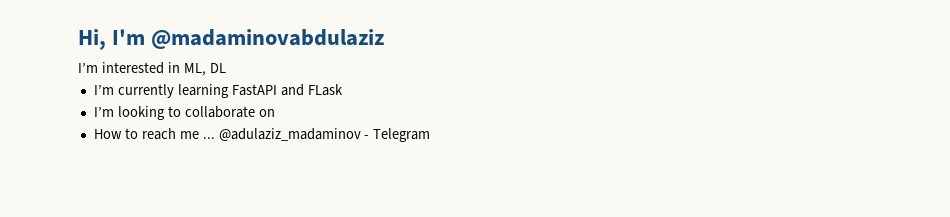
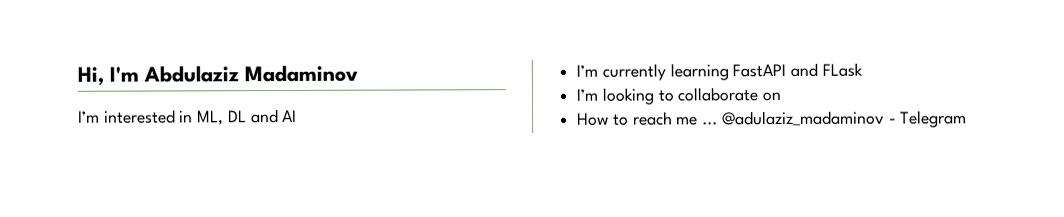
- Hi, I'm @madaminovabdulaziz
+ Hi, I'm Abdulaziz Madaminov
- I’m interested in ML, DL
+ I’m interested in ML, DL and AI

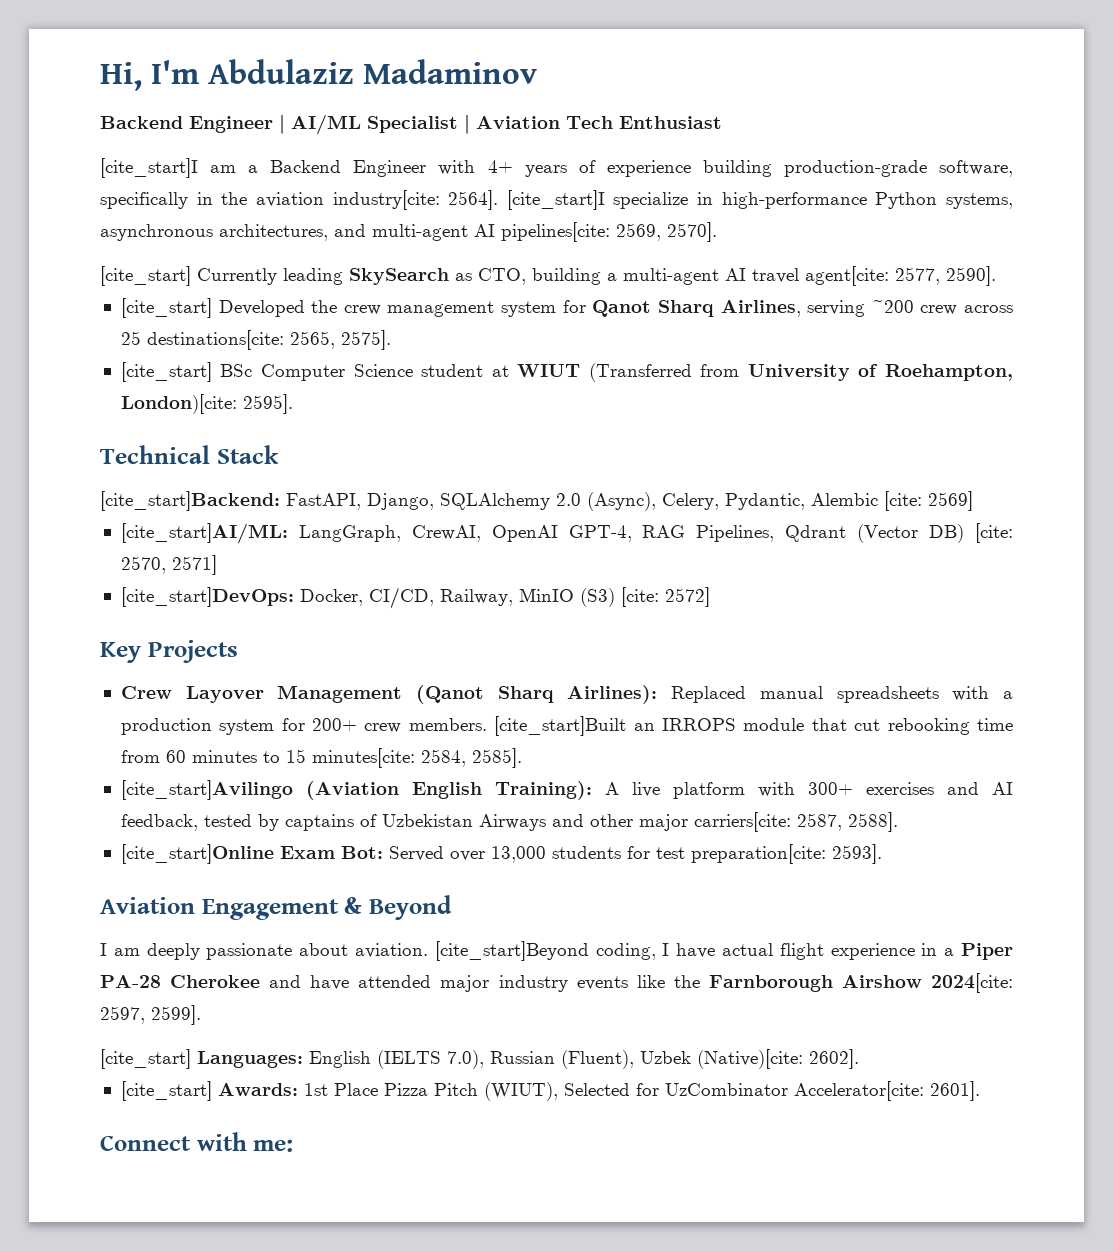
- I’m interested in ML, DL and AI
- I’m currently learning FastAPI and FLask
- I’m looking to collaborate on
- How to reach me ... @adulaziz_madaminov - Telegram
+ Backend Engineer | AI/ML Specialist | Aviation Tech Enthusiast
+ [cite_start]I am a Backend Engineer with 4+ years of experience building production-grade software, specifically in the aviation industry[cite: 2564]. [cite_start]I specialize in high-performance Python systems, asynchronous architectures, and multi-agent AI pipelines[cite: 2569, 2570].
+ [cite_start] Currently leading SkySearch as CTO, building a multi-agent AI travel agent[cite: 2577, 2590].
+ [cite_start] Developed the crew management system for Qanot Sharq Airlines, serving ~200 crew across 25 destinations[cite: 2565, 2575].
+ [cite_start] BSc Computer Science student at WIUT (Transferred from University of Roehampton, London)[cite: 2595].
+ Technical Stack
+ [cite_start]Backend: FastAPI, Django, SQLAlchemy 2.0 (Async), Celery, Pydantic, Alembic [cite: 2569]
+ [cite_start]AI/ML: LangGraph, CrewAI, OpenAI GPT-4, RAG Pipelines, Qdrant (Vector DB) [cite: 2570, 2571]
+ [cite_start]DevOps: Docker, CI/CD, Railway, MinIO (S3) [cite: 2572]
+ Key Projects
+ Crew Layover Management (Qanot Sharq Airlines): Replaced manual spreadsheets with a production system for 200+ crew members. [cite_start]Built an IRROPS module that cut rebooking time from 60 minutes to 15 minutes[cite: 2584, 2585].
+ [cite_start]Avilingo (Aviation English Training): A live platform with 300+ exercises and AI feedback, tested by captains of Uzbekistan Airways and other major carriers[cite: 2587, 2588].
+ [cite_start]Online Exam Bot: Served over 13,000 students for test preparation[cite: 2593].
+ Aviation Engagement & Beyond
+ I am deeply passionate about aviation. [cite_start]Beyond coding, I have actual flight experience in a Piper PA-28 Cherokee and have attended major industry events like the Farnborough Airshow 2024[cite: 2597, 2599].
+ [cite_start] Languages: English (IELTS 7.0), Russian (Fluent), Uzbek (Native)[cite: 2602].
+ [cite_start] Awards: 1st Place Pizza Pitch (WIUT), Selected for UzCombinator Accelerator[cite: 2601].
+ Connect with me:

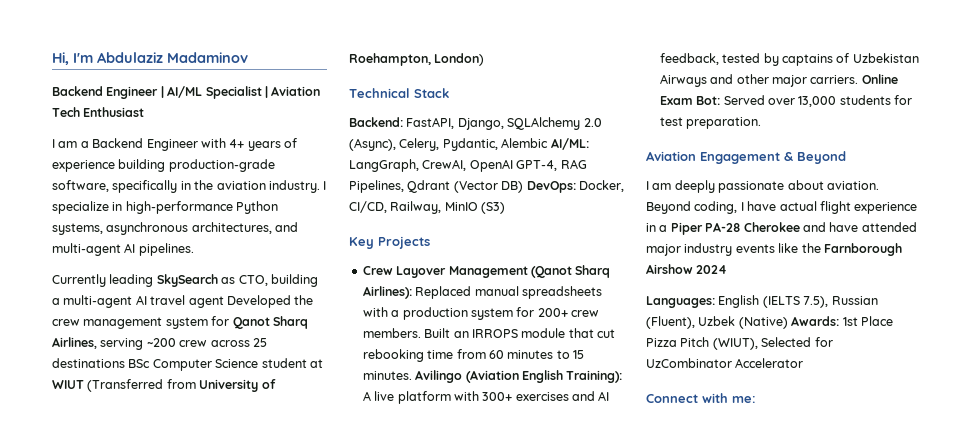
- [cite_start]I am a Backend Engineer with 4+ years of experience building production-grade software, specifically in the aviation industry[cite: 2564]. [cite_start]I specialize in high-performance Python systems, asynchronous architectures, and multi-agent AI pipelines[cite: 2569, 2570].
- [cite_start] Currently leading SkySearch as CTO, building a multi-agent AI travel agent[cite: 2577, 2590].
- [cite_start] Developed the crew management system for Qanot Sharq Airlines, serving ~200 crew across 25 destinations[cite: 2565, 2575].
- [cite_start] BSc Computer Science student at WIUT (Transferred from University of Roehampton, London)[cite: 2595].
+ I am a Backend Engineer with 4+ years of experience building production-grade software, specifically in the aviation industry. I specialize in high-performance Python systems, asynchronous architectures, and multi-agent AI pipelines.
+ Currently leading SkySearch as CTO, building a multi-agent AI travel agent Developed the crew management system for Qanot Sharq Airlines, serving ~200 crew across 25 destinations BSc Computer Science student at WIUT (Transferred from University of Roehampton, London)
- [cite_start]Backend: FastAPI, Django, SQLAlchemy 2.0 (Async), Celery, Pydantic, Alembic [cite: 2569]
- [cite_start]AI/ML: LangGraph, CrewAI, OpenAI GPT-4, RAG Pipelines, Qdrant (Vector DB) [cite: 2570, 2571]
- [cite_start]DevOps: Docker, CI/CD, Railway, MinIO (S3) [cite: 2572]
+ Backend: FastAPI, Django, SQLAlchemy 2.0 (Async), Celery, Pydantic, Alembic AI/ML: LangGraph, CrewAI, OpenAI GPT-4, RAG Pipelines, Qdrant (Vector DB) DevOps: Docker, CI/CD, Railway, MinIO (S3)
- [cite_start]Built an IRROPS module that cut rebooking time from 60 minutes to 15 minutes[cite: 2584, 2585].
- [cite_start]Avilingo (Aviation English Training): A live platform with 300+ exercises and AI feedback, tested by captains of Uzbekistan Airways and other major carriers[cite: 2587, 2588].
- [cite_start]Online Exam Bot: Served over 13,000 students for test preparation[cite: 2593].
+ Built an IRROPS module that cut rebooking time from 60 minutes to 15 minutes. Avilingo (Aviation English Training): A live platform with 300+ exercises and AI feedback, tested by captains of Uzbekistan Airways and other major carriers. Online Exam Bot: Served over 13,000 students for test preparation.
- [cite_start]Beyond coding, I have actual flight experience in a Piper PA-28 Cherokee and have attended major industry events like the Farnborough Airshow 2024[cite: 2597, 2599].
- [cite_start] Languages: English (IELTS 7.0), Russian (Fluent), Uzbek (Native)[cite: 2602].
- [cite_start] Awards: 1st Place Pizza Pitch (WIUT), Selected for UzCombinator Accelerator[cite: 2601].
+ Beyond coding, I have actual flight experience in a Piper PA-28 Cherokee and have attended major industry events like the Farnborough Airshow 2024
+ Languages: English (IELTS 7.5), Russian (Fluent), Uzbek (Native) Awards: 1st Place Pizza Pitch (WIUT), Selected for UzCombinator Accelerator

